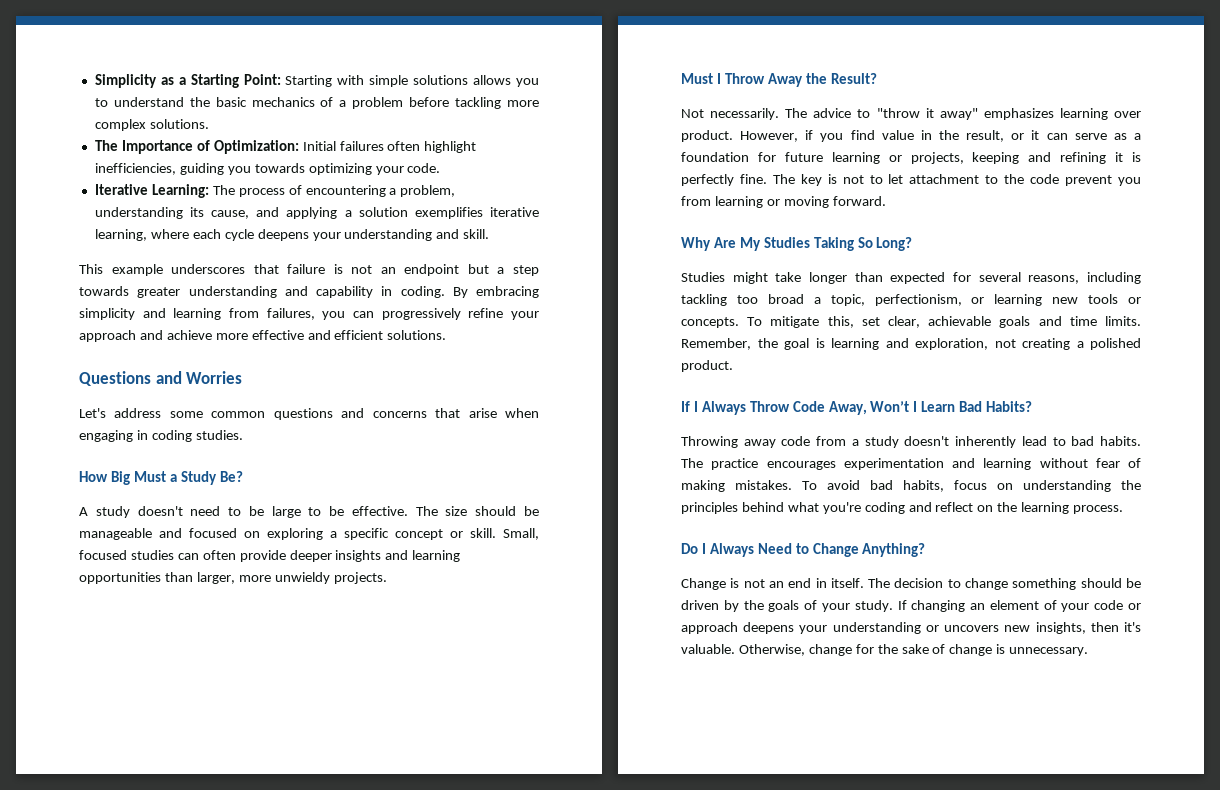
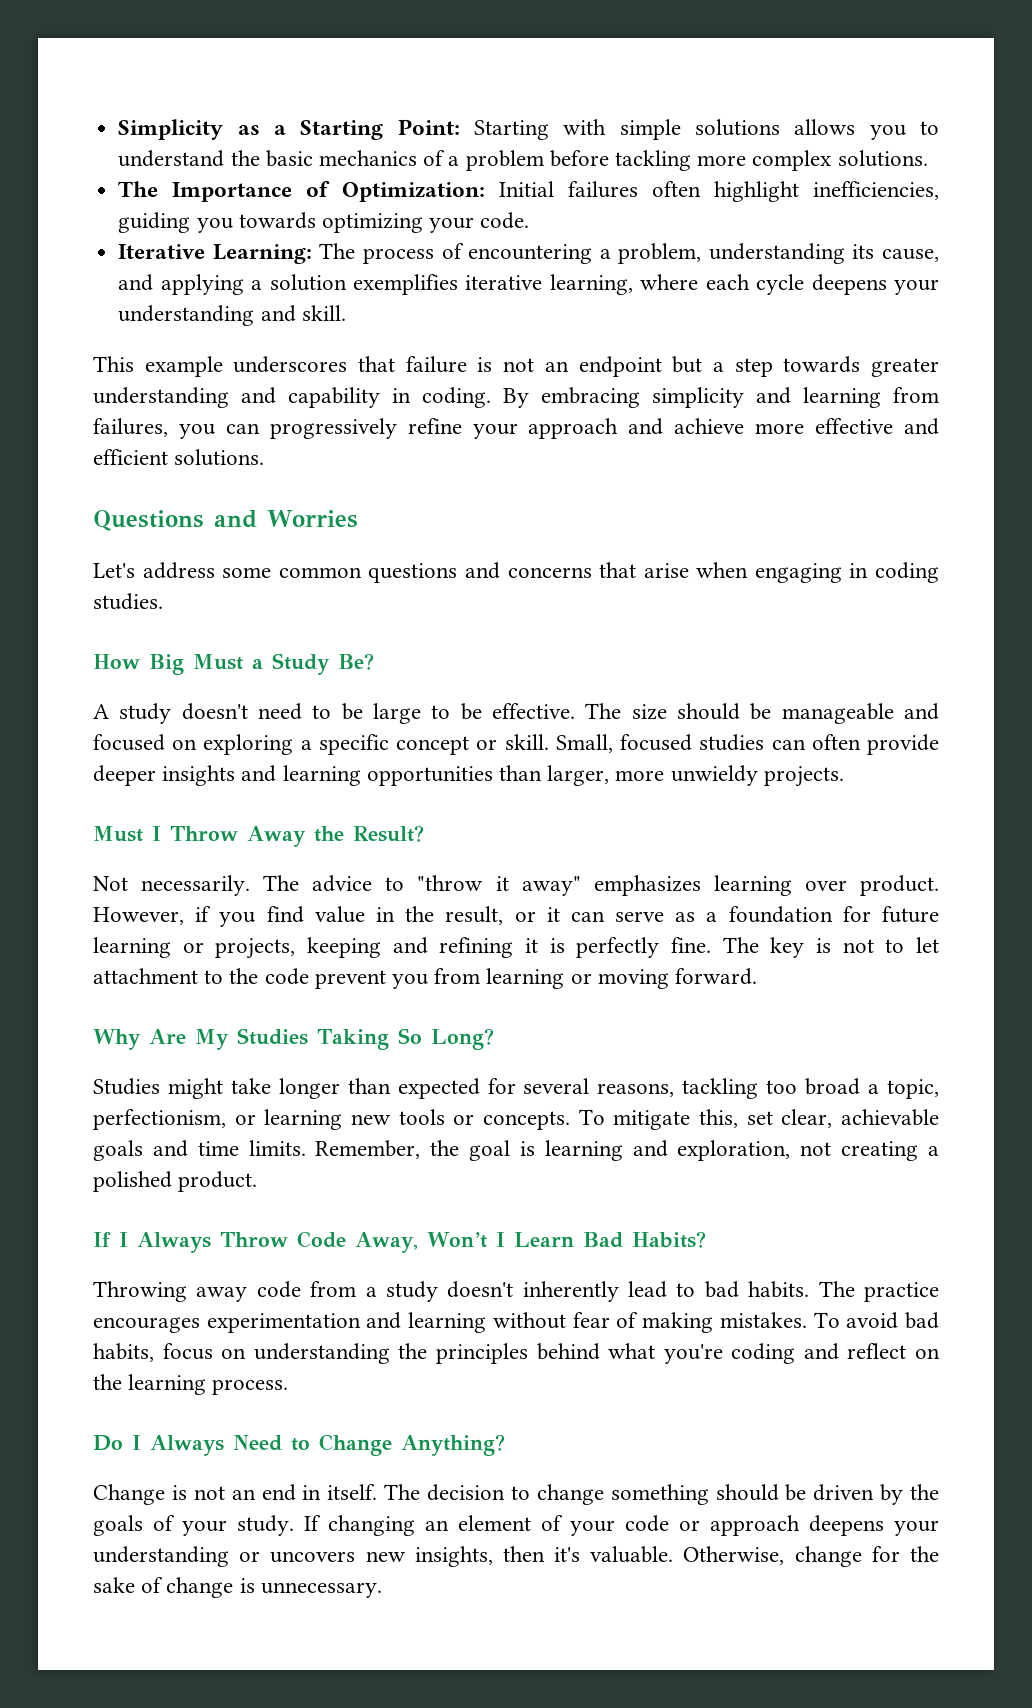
- Studies might take longer than expected for several reasons, including tackling too broad a topic, perfectionism, or learning new tools or concepts.
+ Studies might take longer than expected for several reasons, tackling too broad a topic, perfectionism, or learning new tools or concepts.

